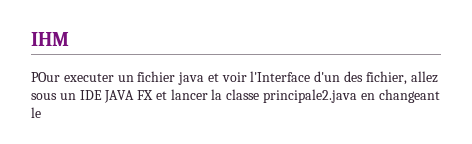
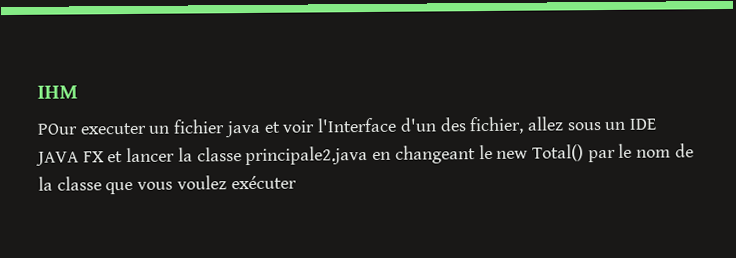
- POur executer un fichier java et voir l'Interface d'un des fichier, allez sous un IDE JAVA FX et lancer la classe principale2.java en changeant le
+ POur executer un fichier java et voir l'Interface d'un des fichier, allez sous un IDE JAVA FX et lancer la classe principale2.java en changeant le new Total() par le nom de la classe que vous voulez exécuter

